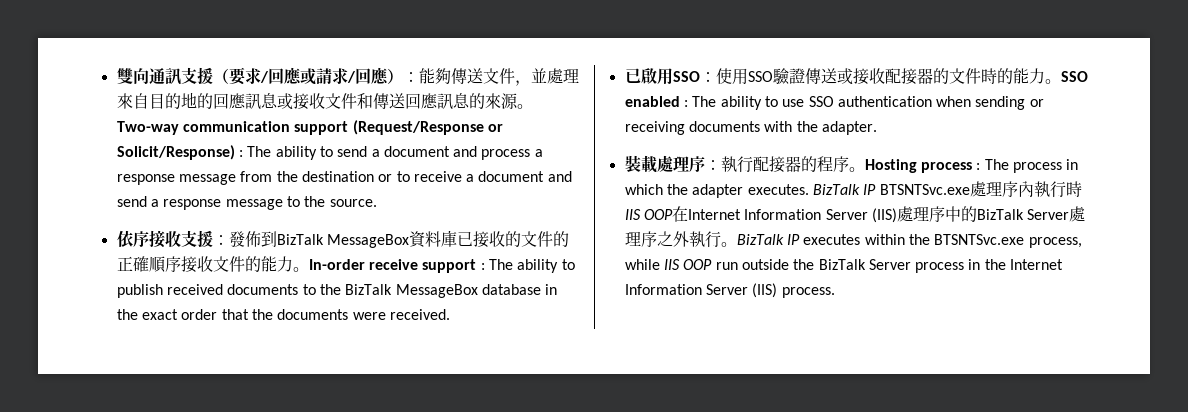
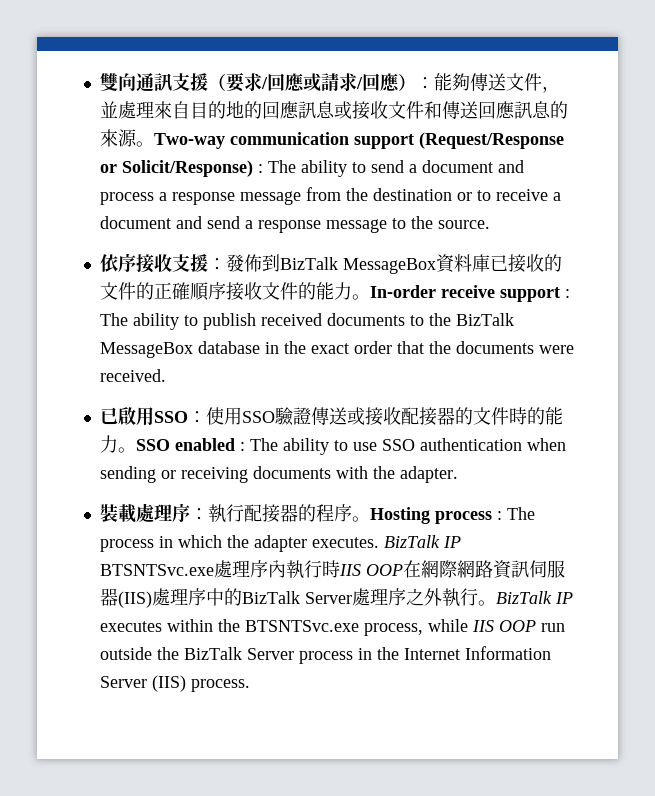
- BizTalk IP BTSNTSvc.exe處理序內執行時IIS OOP在Internet Information Server (IIS)處理序中的BizTalk Server處理序之外執行。
+ BizTalk IP BTSNTSvc.exe處理序內執行時IIS OOP在網際網路資訊伺服器(IIS)處理序中的BizTalk Server處理序之外執行。

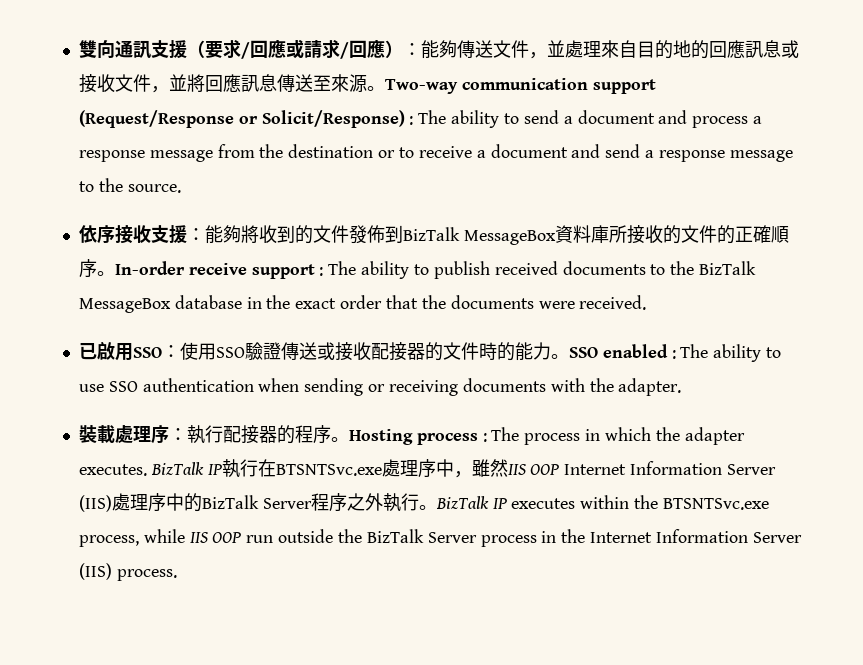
- 雙向通訊支援（要求/回應或請求/回應）：能夠傳送文件，並處理來自目的地的回應訊息或接收文件和傳送回應訊息的來源。
+ 雙向通訊支援（要求/回應或請求/回應）：能夠傳送文件，並處理來自目的地的回應訊息或接收文件，並將回應訊息傳送至來源。
- 依序接收支援：發佈到BizTalk MessageBox資料庫已接收的文件的正確順序接收文件的能力。
+ 依序接收支援：能夠將收到的文件發佈到BizTalk MessageBox資料庫所接收的文件的正確順序。
- BizTalk IP BTSNTSvc.exe處理序內執行時IIS OOP在網際網路資訊伺服器(IIS)處理序中的BizTalk Server處理序之外執行。
+ BizTalk IP執行在BTSNTSvc.exe處理序中，雖然IIS OOP Internet Information Server (IIS)處理序中的BizTalk Server程序之外執行。

